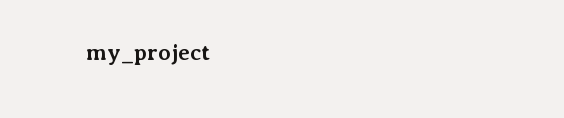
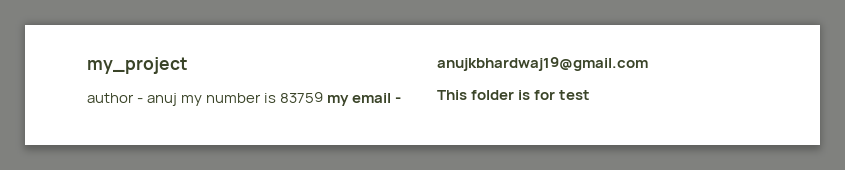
+ author - anuj my number is 83759 my email - anujkbhardwaj19@gmail.com
+ This folder is for test

